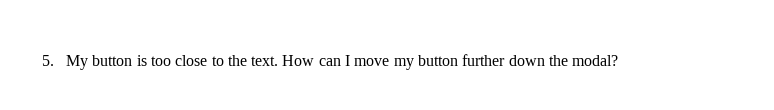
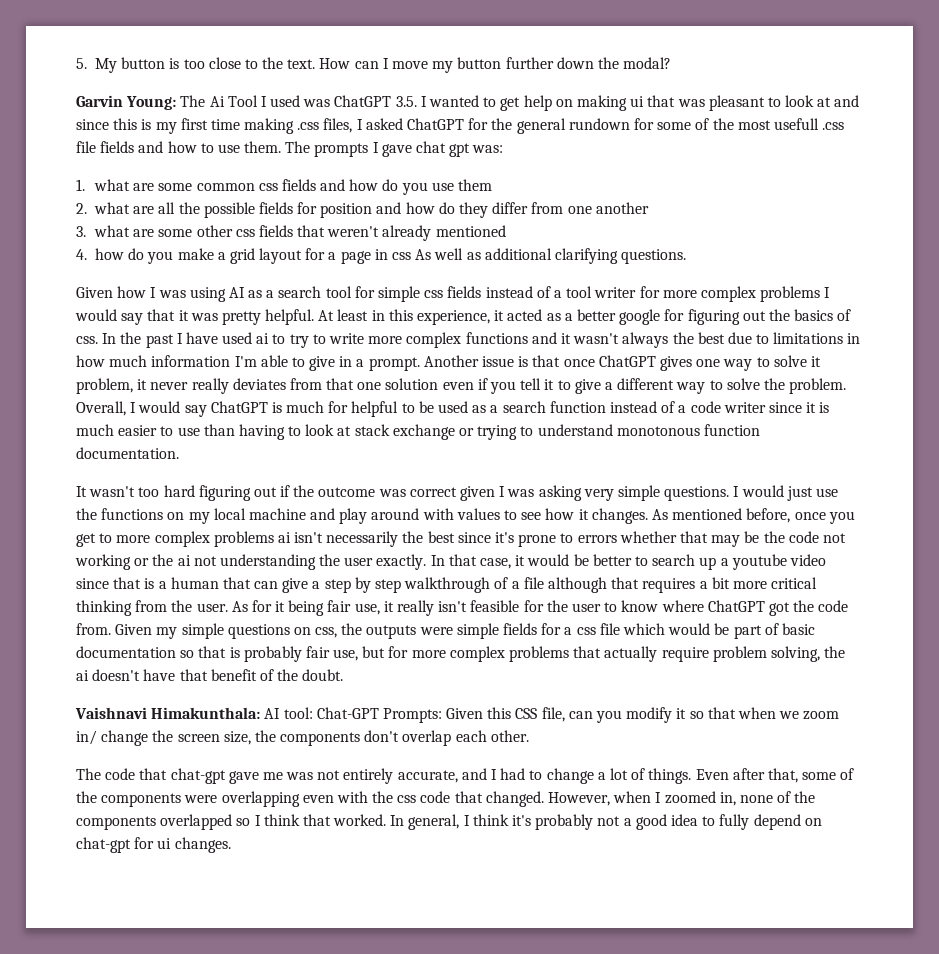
+ Garvin Young: The Ai Tool I used was ChatGPT 3.5. I wanted to get help on making ui that was pleasant to look at and since this is my first time making .css files, I asked ChatGPT for the general rundown for some of the most usefull .css file fields and how to use them. The prompts I gave chat gpt was:
+ 1. what are some common css fields and how do you use them
+ 2. what are all the possible fields for position and how do they differ from one another
+ 3. what are some other css fields that weren't already mentioned
+ 4. how do you make a grid layout for a page in css As well as additional clarifying questions.
+ Given how I was using AI as a search tool for simple css fields instead of a tool writer for more complex problems I would say that it was pretty helpful. At least in this experience, it acted as a better google for figuring out the basics of css. In the past I have used ai to try to write more complex functions and it wasn't always the best due to limitations in how much information I'm able to give in a prompt. Another issue is that once ChatGPT gives one way to solve it problem, it never really deviates from that one solution even if you tell it to give a different way to solve the problem. Overall, I would say ChatGPT is much for helpful to be used as a search function instead of a code writer since it is much easier to use than having to look at stack exchange or trying to understand monotonous function documentation.
+ It wasn't too hard figuring out if the outcome was correct given I was asking very simple questions. I would just use the functions on my local machine and play around with values to see how it changes. As mentioned before, once you get to more complex problems ai isn't necessarily the best since it's prone to errors whether that may be the code not working or the ai not understanding the user exactly. In that case, it would be better to search up a youtube video since that is a human that can give a step by step walkthrough of a file although that requires a bit more critical thinking from the user. As for it being fair use, it really isn't feasible for the user to know where ChatGPT got the code from. Given my simple questions on css, the outputs were simple fields for a css file which would be part of basic documentation so that is probably fair use, but for more complex problems that actually require problem solving, the ai doesn't have that benefit of the doubt.
+ Vaishnavi Himakunthala: AI tool: Chat-GPT Prompts: Given this CSS file, can you modify it so that when we zoom in/ change the screen size, the components don't overlap each other.
+ The code that chat-gpt gave me was not entirely accurate, and I had to change a lot of things. Even after that, some of the components were overlapping even with the css code that changed. However, when I zoomed in, none of the components overlapped so I think that worked. In general, I think it's probably not a good idea to fully depend on chat-gpt for ui changes.

